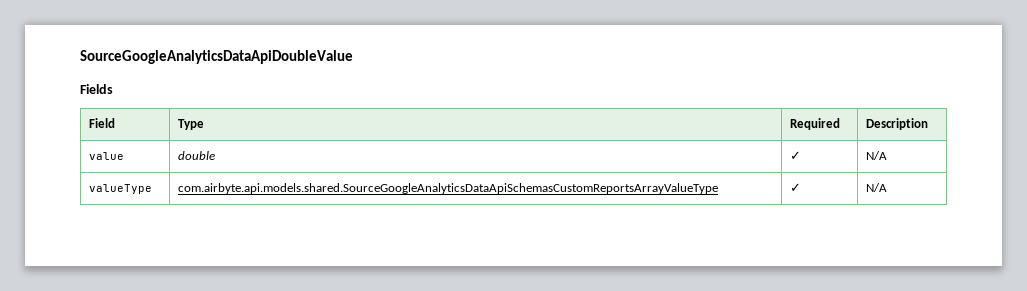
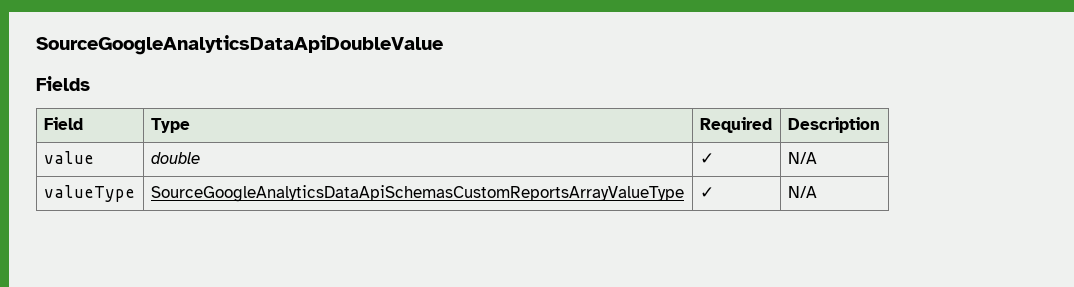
- valueType | com.airbyte.api.models.shared.SourceGoogleAnalyticsDataApiSchemasCustomReportsArrayValueType | ✓ | N/A
+ valueType | SourceGoogleAnalyticsDataApiSchemasCustomReportsArrayValueType | ✓ | N/A

